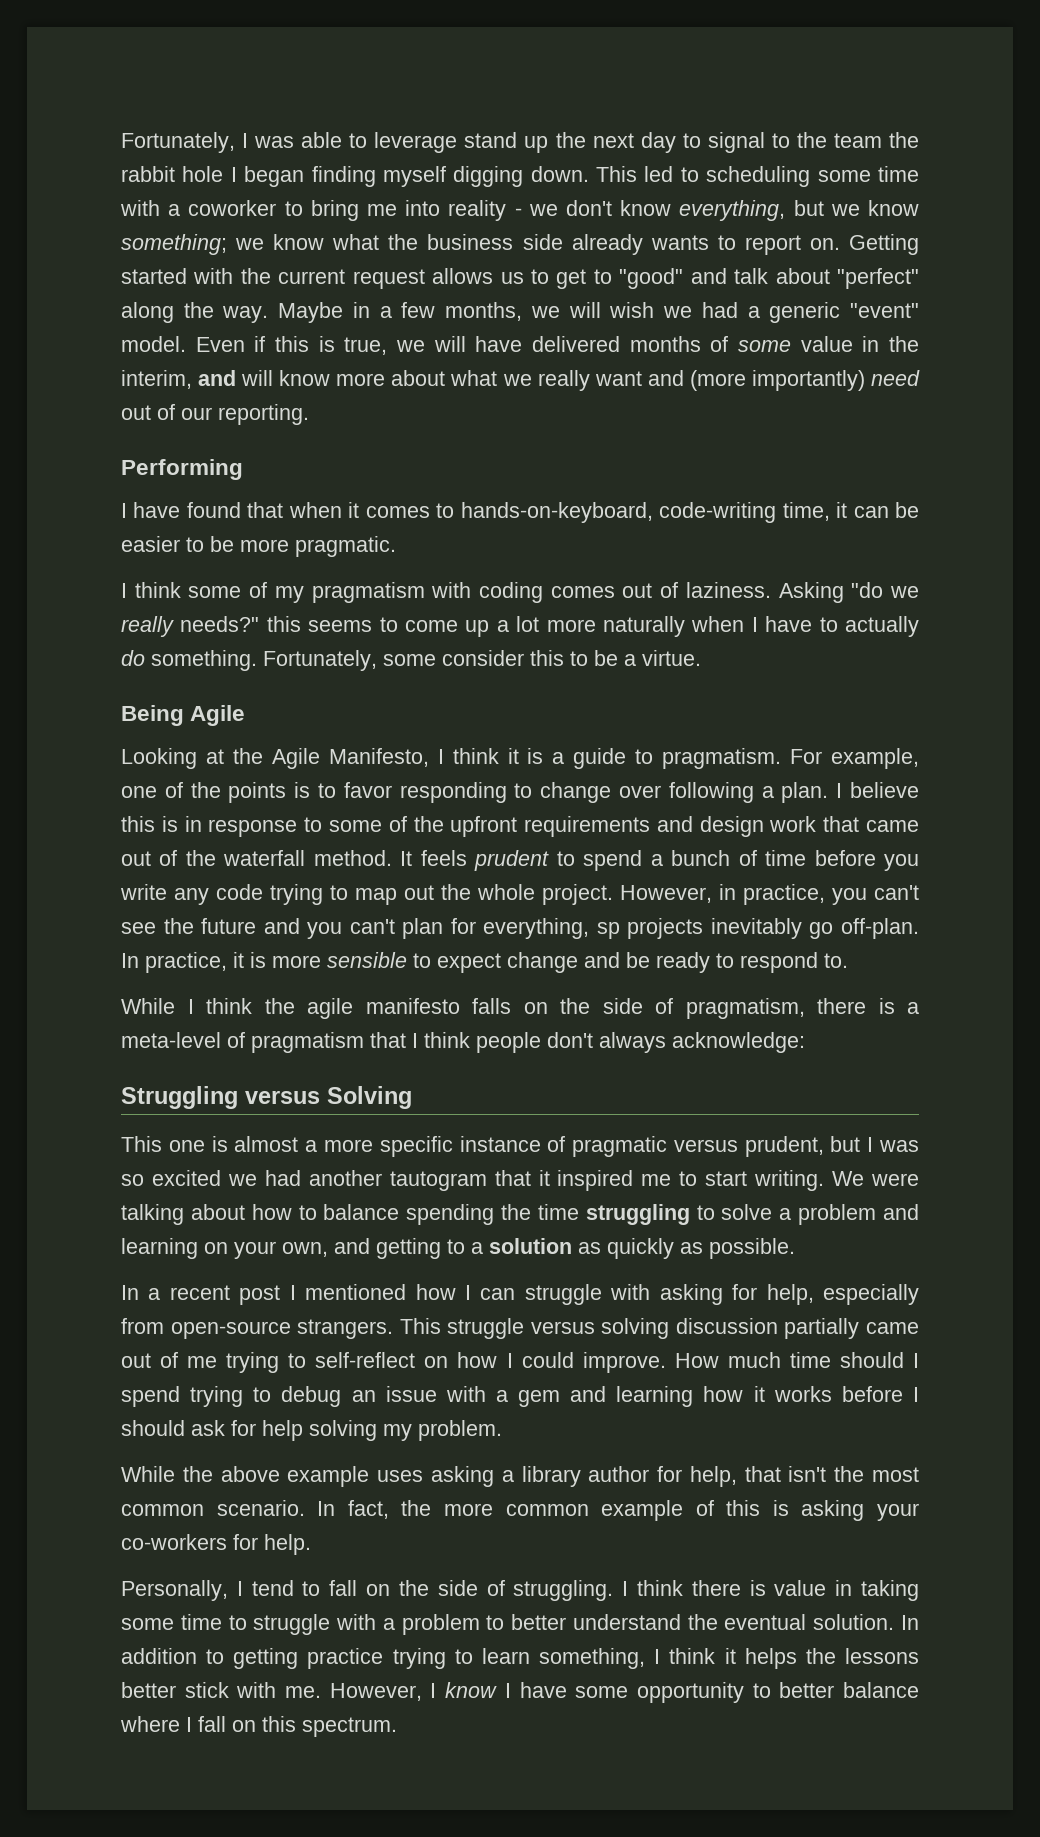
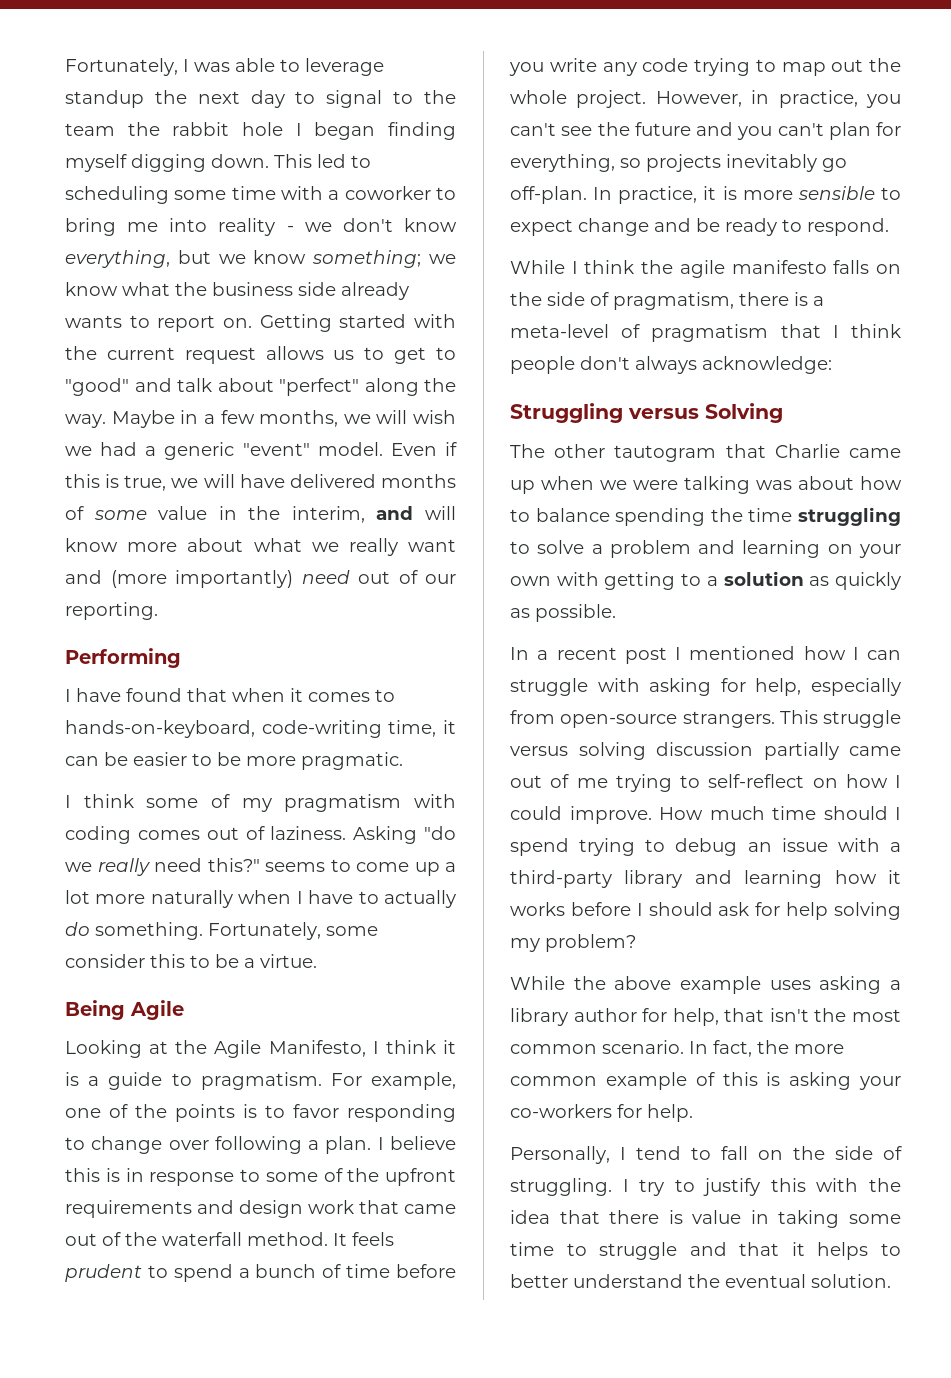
- Fortunately, I was able to leverage stand up the next day to signal to the team the rabbit hole I began finding myself digging down.
+ Fortunately, I was able to leverage standup the next day to signal to the team the rabbit hole I began finding myself digging down.
- Asking "do we really needs?" this seems to come up a lot more naturally when I have to actually do something.
+ Asking "do we really need this?" seems to come up a lot more naturally when I have to actually do something.
- However, in practice, you can't see the future and you can't plan for everything, sp projects inevitably go off-plan.
+ However, in practice, you can't see the future and you can't plan for everything, so projects inevitably go off-plan.
- In practice, it is more sensible to expect change and be ready to respond to.
+ In practice, it is more sensible to expect change and be ready to respond.
- This one is almost a more specific instance of pragmatic versus prudent, but I was so excited we had another tautogram that it inspired me to start writing. We were talking about how to balance spending the time struggling to solve a problem and learning on your own, and getting to a solution as quickly as possible.
+ The other tautogram that Charlie came up when we were talking was about how to balance spending the time struggling to solve a problem and learning on your own with getting to a solution as quickly as possible.
- How much time should I spend trying to debug an issue with a gem and learning how it works before I should ask for help solving my problem.
+ How much time should I spend trying to debug an issue with a third-party library and learning how it works before I should ask for help solving my problem?
- I think there is value in taking some time to struggle with a problem to better understand the eventual solution. In addition to getting practice trying to learn something, I think it helps the lessons better stick with me. However, I know I have some opportunity to better balance where I fall on this spectrum.
+ I try to justify this with the idea that there is value in taking some time to struggle and that it helps to better understand the eventual solution.

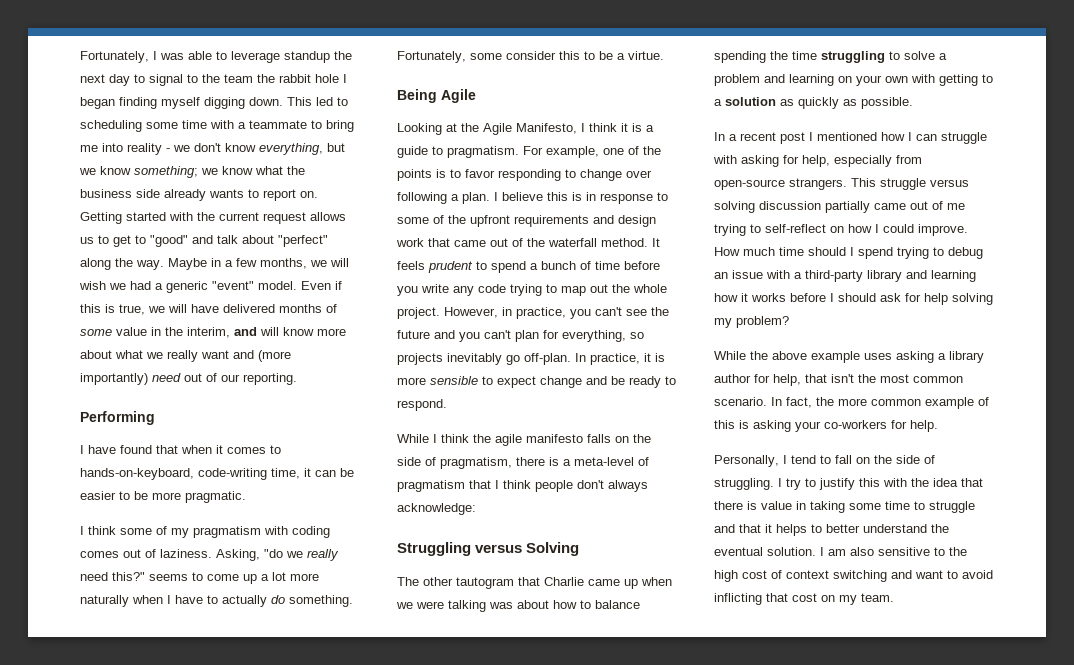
- This led to scheduling some time with a coworker to bring me into reality - we don't know everything, but we know something; we know what the business side already wants to report on.
+ This led to scheduling some time with a teammate to bring me into reality - we don't know everything, but we know something; we know what the business side already wants to report on.
- Asking "do we really need this?" seems to come up a lot more naturally when I have to actually do something.
+ Asking, "do we really need this?" seems to come up a lot more naturally when I have to actually do something.
+ I am also sensitive to the high cost of context switching and want to avoid inflicting that cost on my team.

